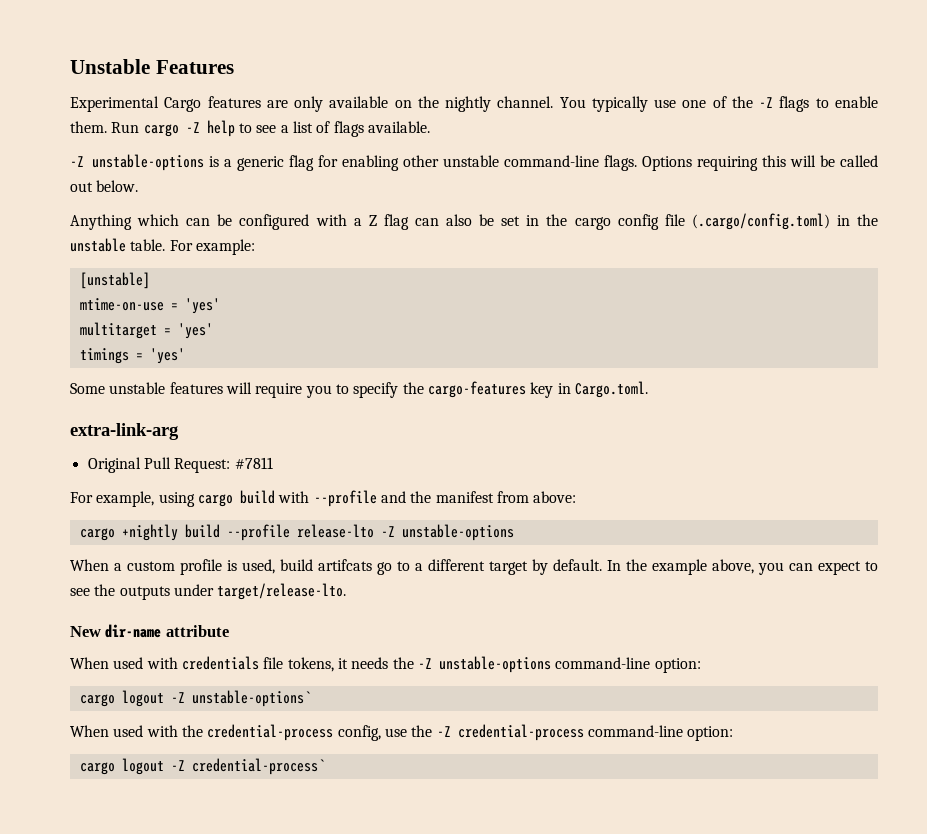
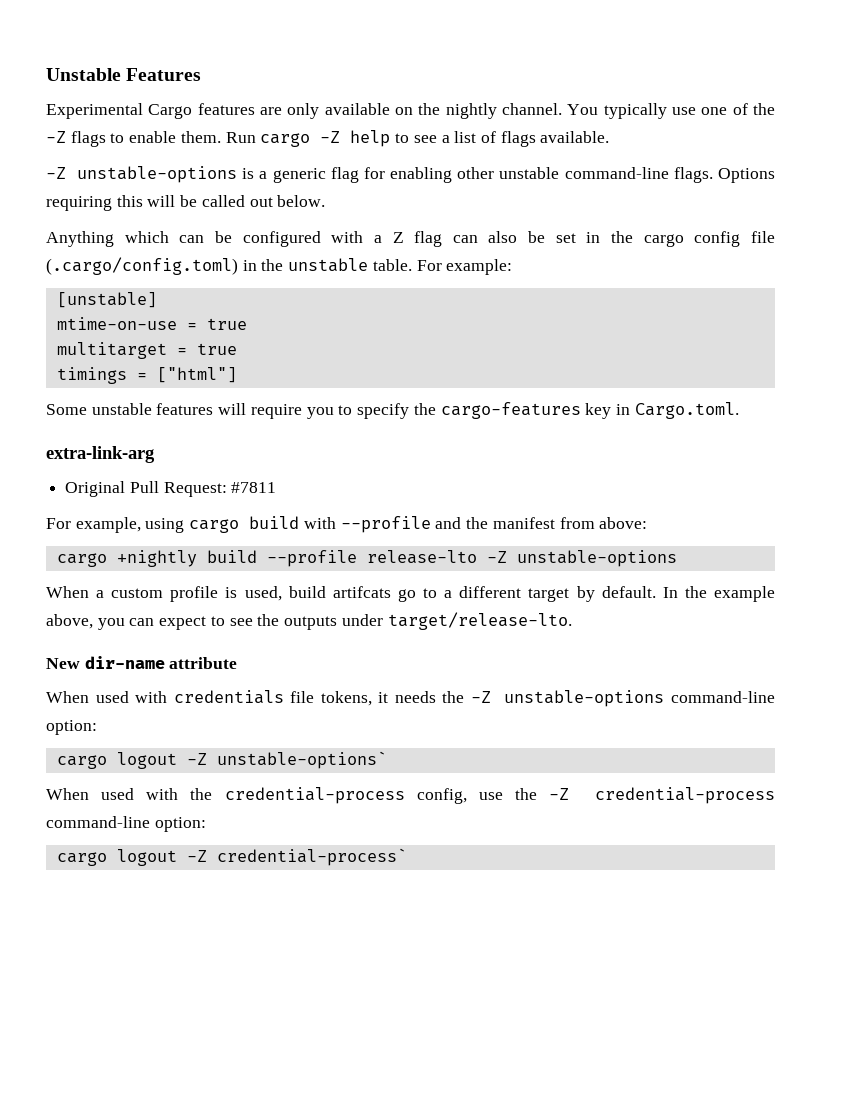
- mtime-on-use = 'yes'
+ mtime-on-use = true
- multitarget = 'yes'
+ multitarget = true
- timings = 'yes'
+ timings = ["html"]

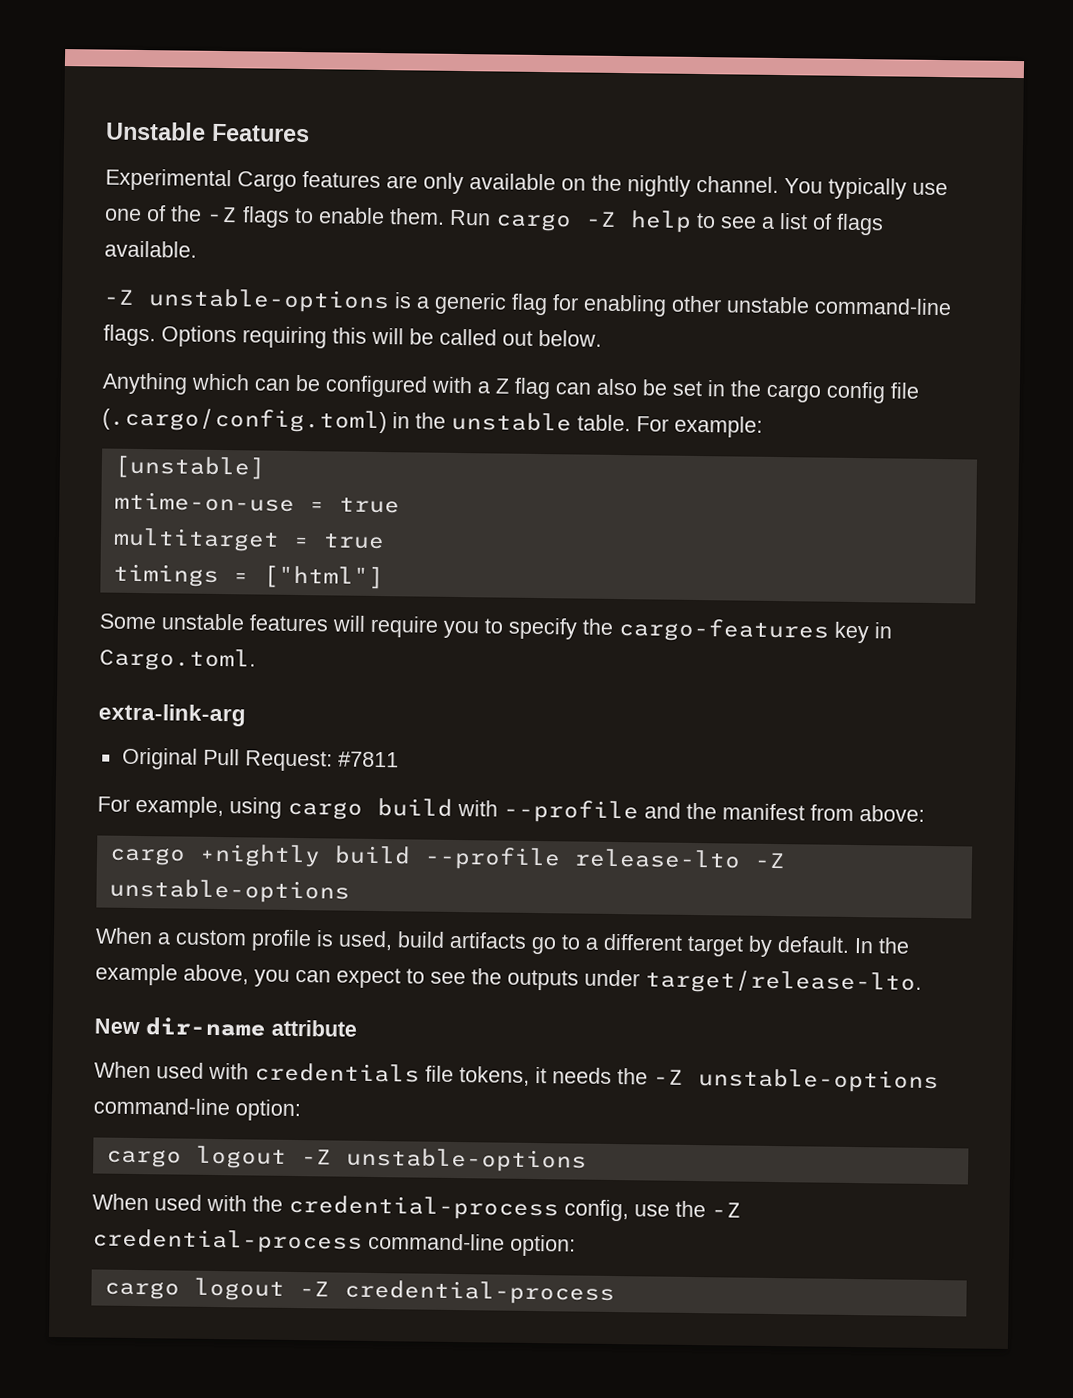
- When a custom profile is used, build artifcats go to a different target by default.
+ When a custom profile is used, build artifacts go to a different target by default.
- cargo logout -Z unstable-options`
+ cargo logout -Z unstable-options
- cargo logout -Z credential-process`
+ cargo logout -Z credential-process

